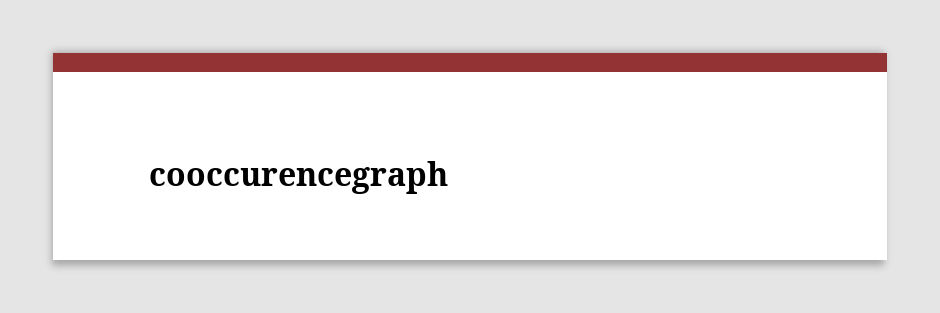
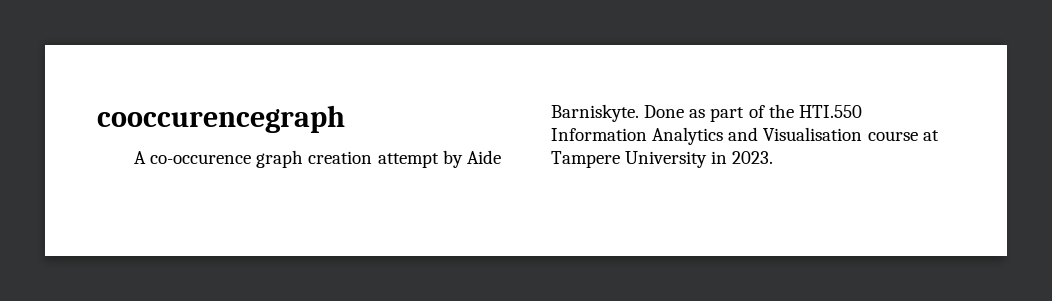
+ A co-occurence graph creation attempt by Aide Barniskyte. Done as part of the HTI.550 Information Analytics and Visualisation course at Tampere University in 2023.

